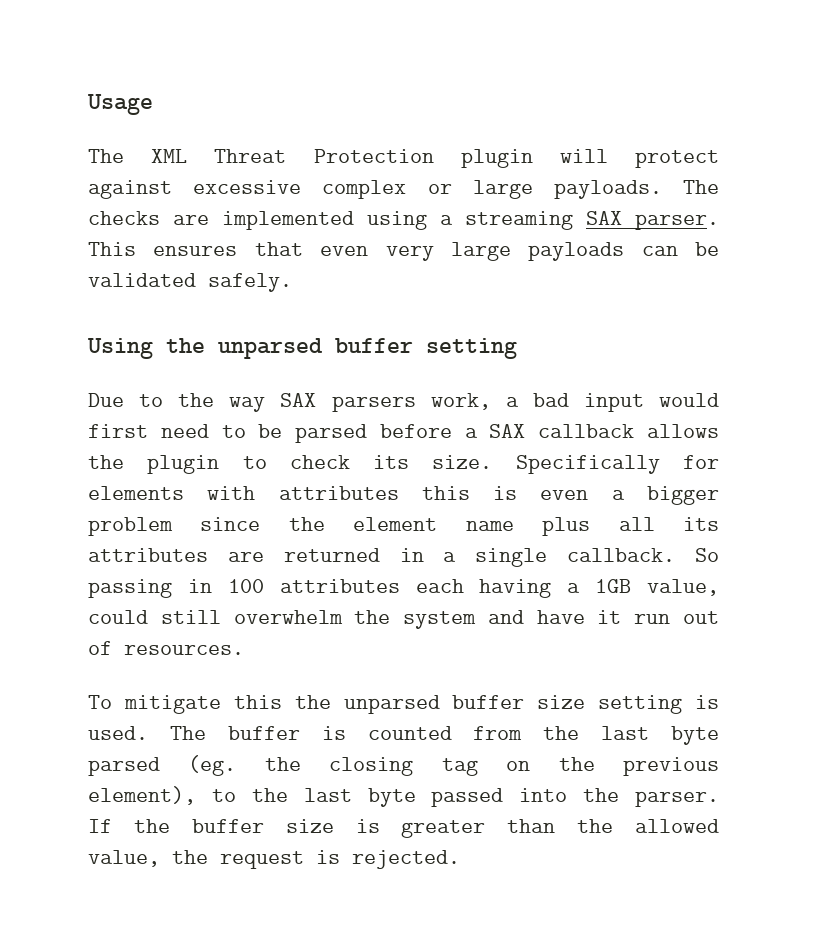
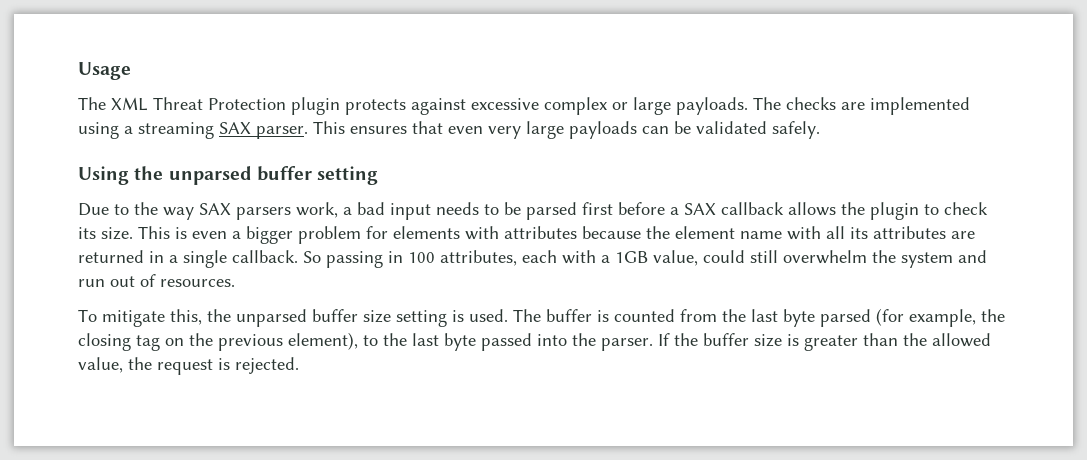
- The XML Threat Protection plugin will protect against excessive complex or large payloads.
+ The XML Threat Protection plugin protects against excessive complex or large payloads.
- Due to the way SAX parsers work, a bad input would first need to be parsed before a SAX callback allows the plugin to check its size.
+ Due to the way SAX parsers work, a bad input needs to be parsed first before a SAX callback allows the plugin to check its size.
- Specifically for elements with attributes this is even a bigger problem since the element name plus all its attributes are returned in a single callback.
+ This is even a bigger problem for elements with attributes because the element name with all its attributes are returned in a single callback.
- So passing in 100 attributes each having a 1GB value, could still overwhelm the system and have it run out of resources.
+ So passing in 100 attributes, each with a 1GB value, could still overwhelm the system and run out of resources.
- To mitigate this the unparsed buffer size setting is used.
+ To mitigate this, the unparsed buffer size setting is used.
- The buffer is counted from the last byte parsed (eg. the closing tag on the previous element), to the last byte passed into the parser.
+ The buffer is counted from the last byte parsed (for example, the closing tag on the previous element), to the last byte passed into the parser.

